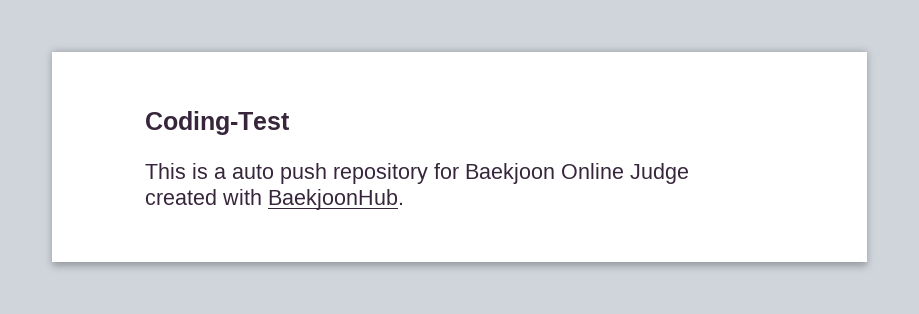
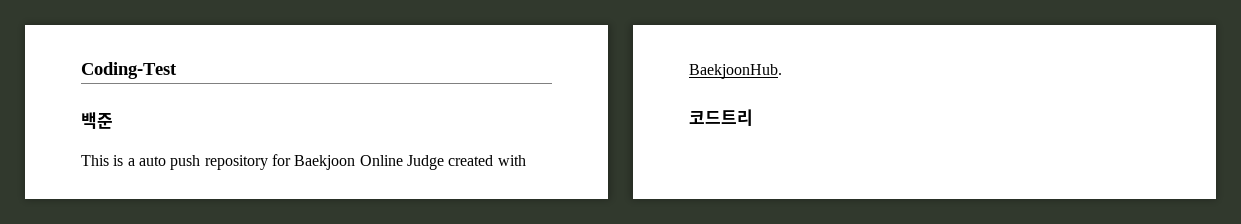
+ 백준
+ 코드트리

